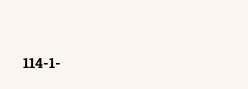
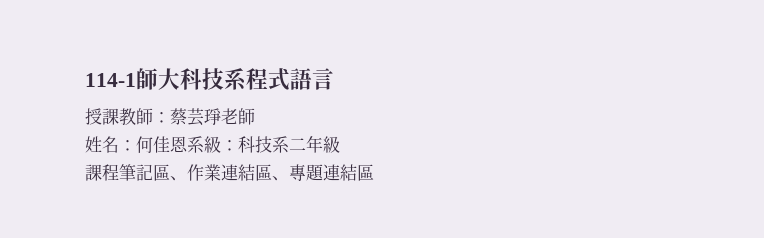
- 114-1-
+ 114-1師大科技系程式語言
+ 授課教師：蔡芸琤老師
+ 姓名：何佳恩系級：科技系二年級
+ 課程筆記區、作業連結區、專題連結區

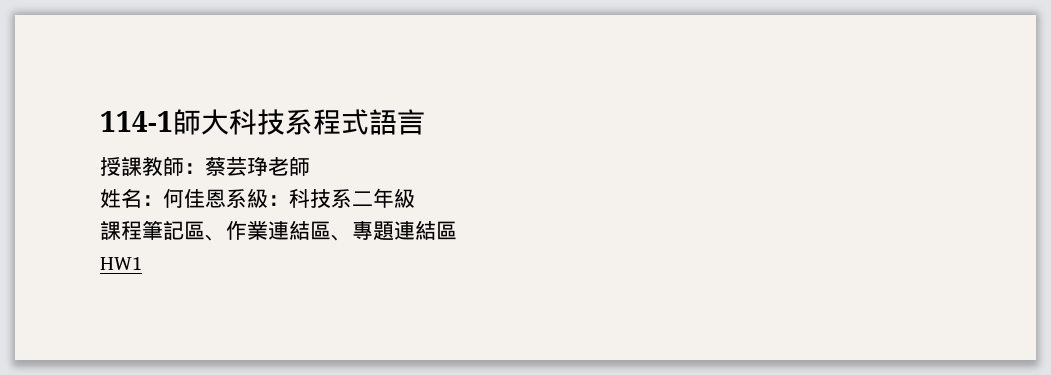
+ HW1

